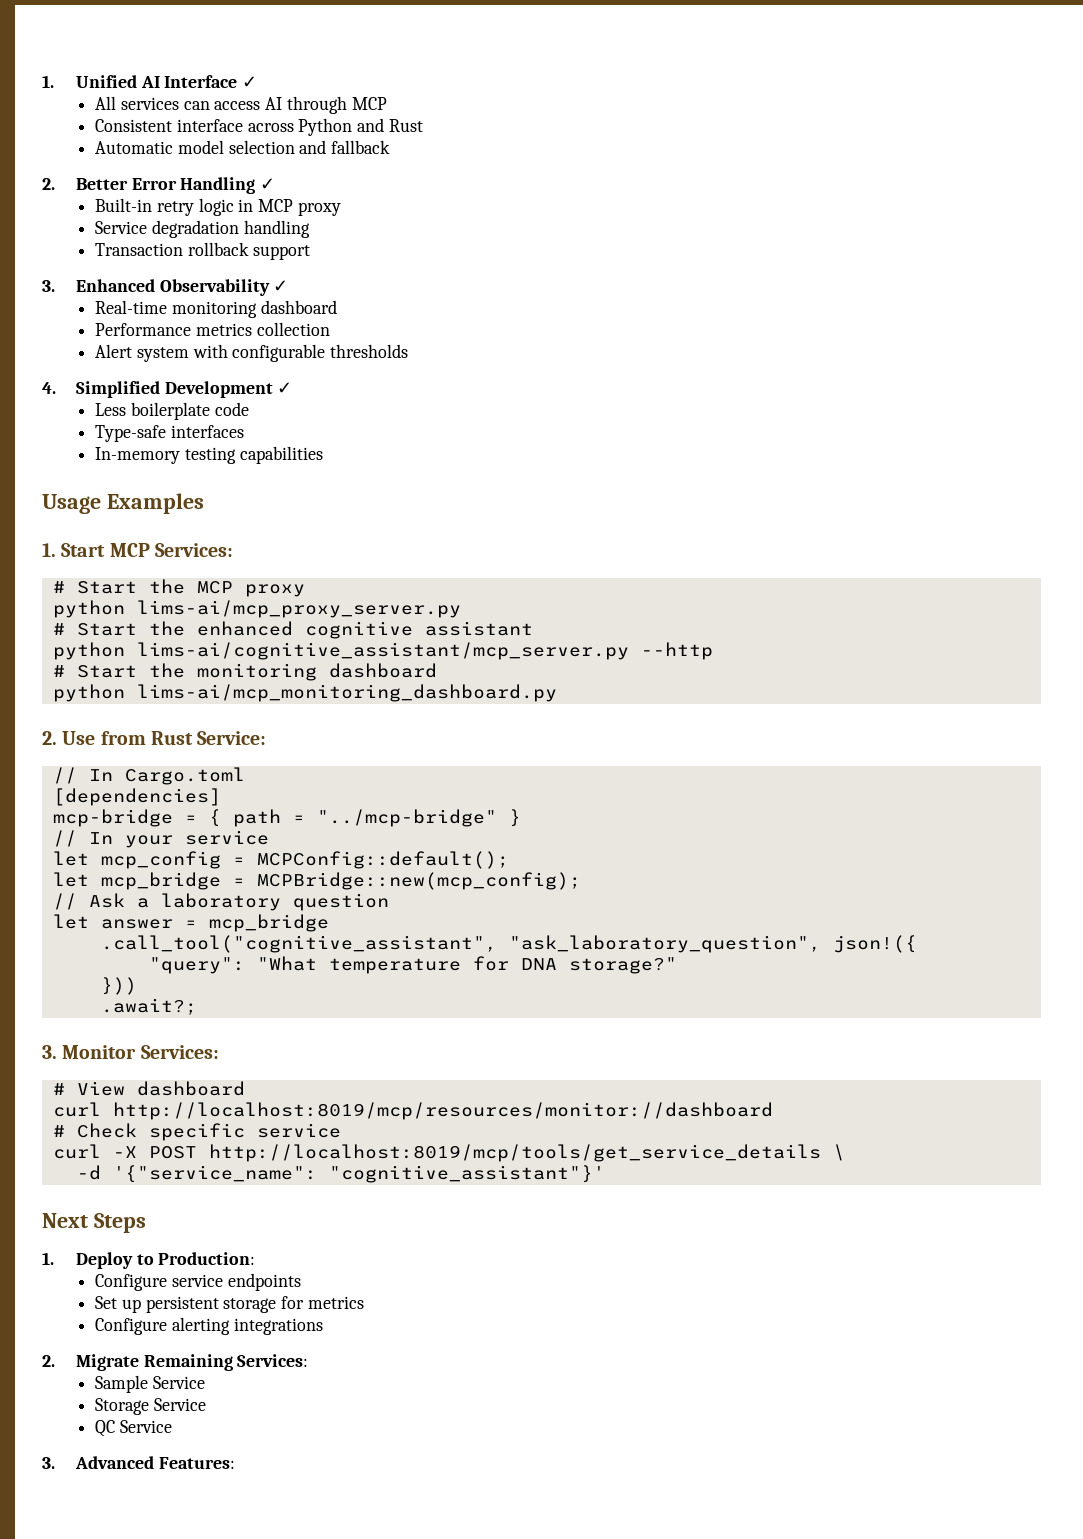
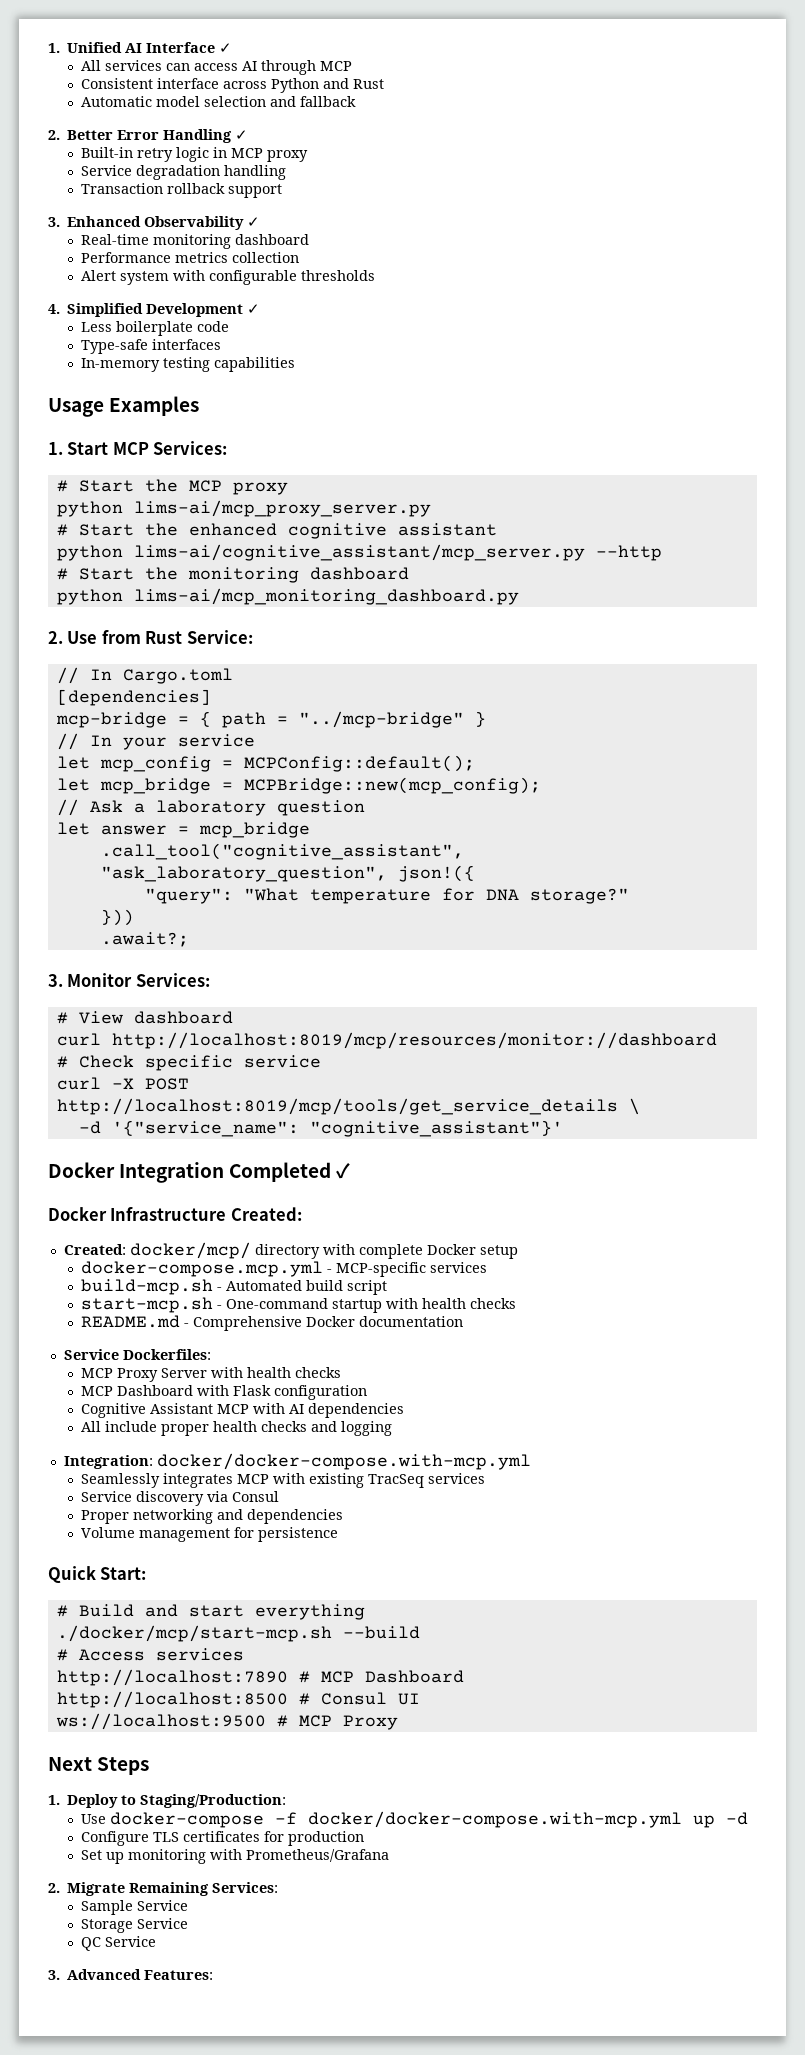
+ Docker Integration Completed ✓
+ Docker Infrastructure Created:
+ Created: docker/mcp/ directory with complete Docker setup
+ docker-compose.mcp.yml - MCP-specific services
+ build-mcp.sh - Automated build script
+ start-mcp.sh - One-command startup with health checks
+ README.md - Comprehensive Docker documentation
+ Service Dockerfiles:
+ MCP Proxy Server with health checks
+ MCP Dashboard with Flask configuration
+ Cognitive Assistant MCP with AI dependencies
+ All include proper health checks and logging
+ Integration: docker/docker-compose.with-mcp.yml
+ Seamlessly integrates MCP with existing TracSeq services
+ Service discovery via Consul
+ Proper networking and dependencies
+ Volume management for persistence
+ Quick Start:
+ # Build and start everything
+ ./docker/mcp/start-mcp.sh --build
+ # Access services
+ http://localhost:7890 # MCP Dashboard
+ http://localhost:8500 # Consul UI
+ ws://localhost:9500 # MCP Proxy
- 1. Deploy to Production:
- Configure service endpoints
- Set up persistent storage for metrics
- Configure alerting integrations
+ 1. Deploy to Staging/Production:
+ Use docker-compose -f docker/docker-compose.with-mcp.yml up -d
+ Configure TLS certificates for production
+ Set up monitoring with Prometheus/Grafana

